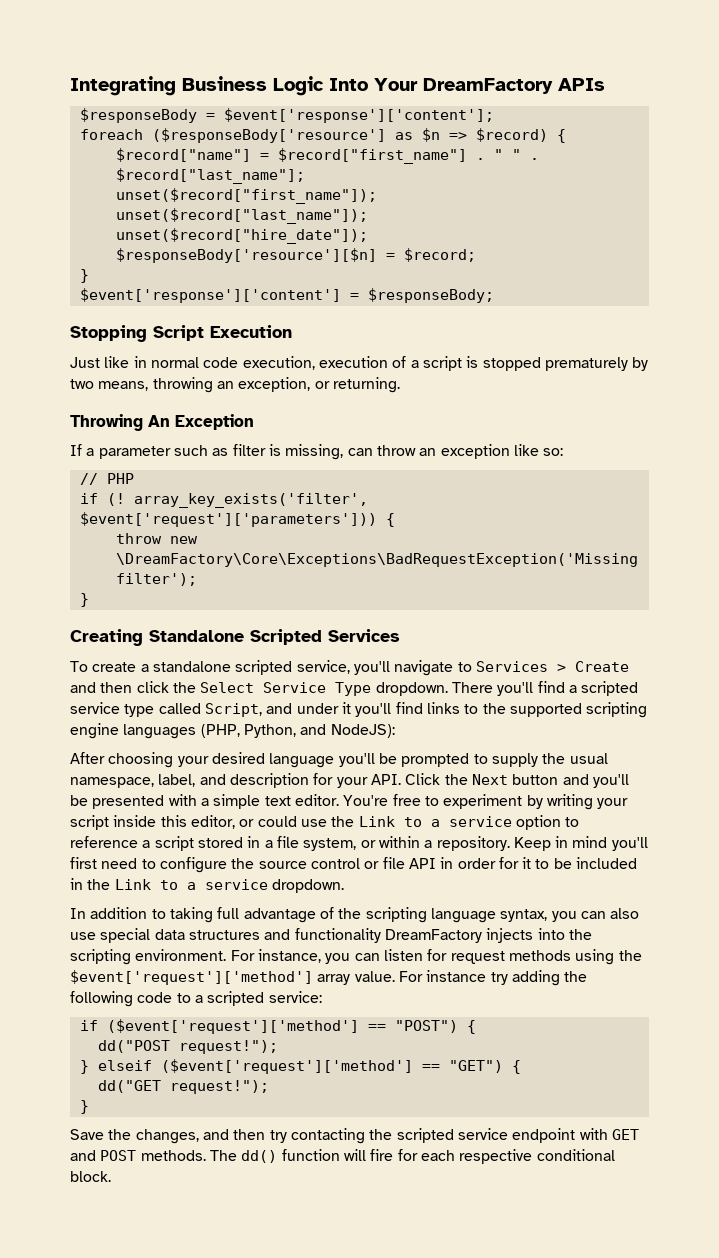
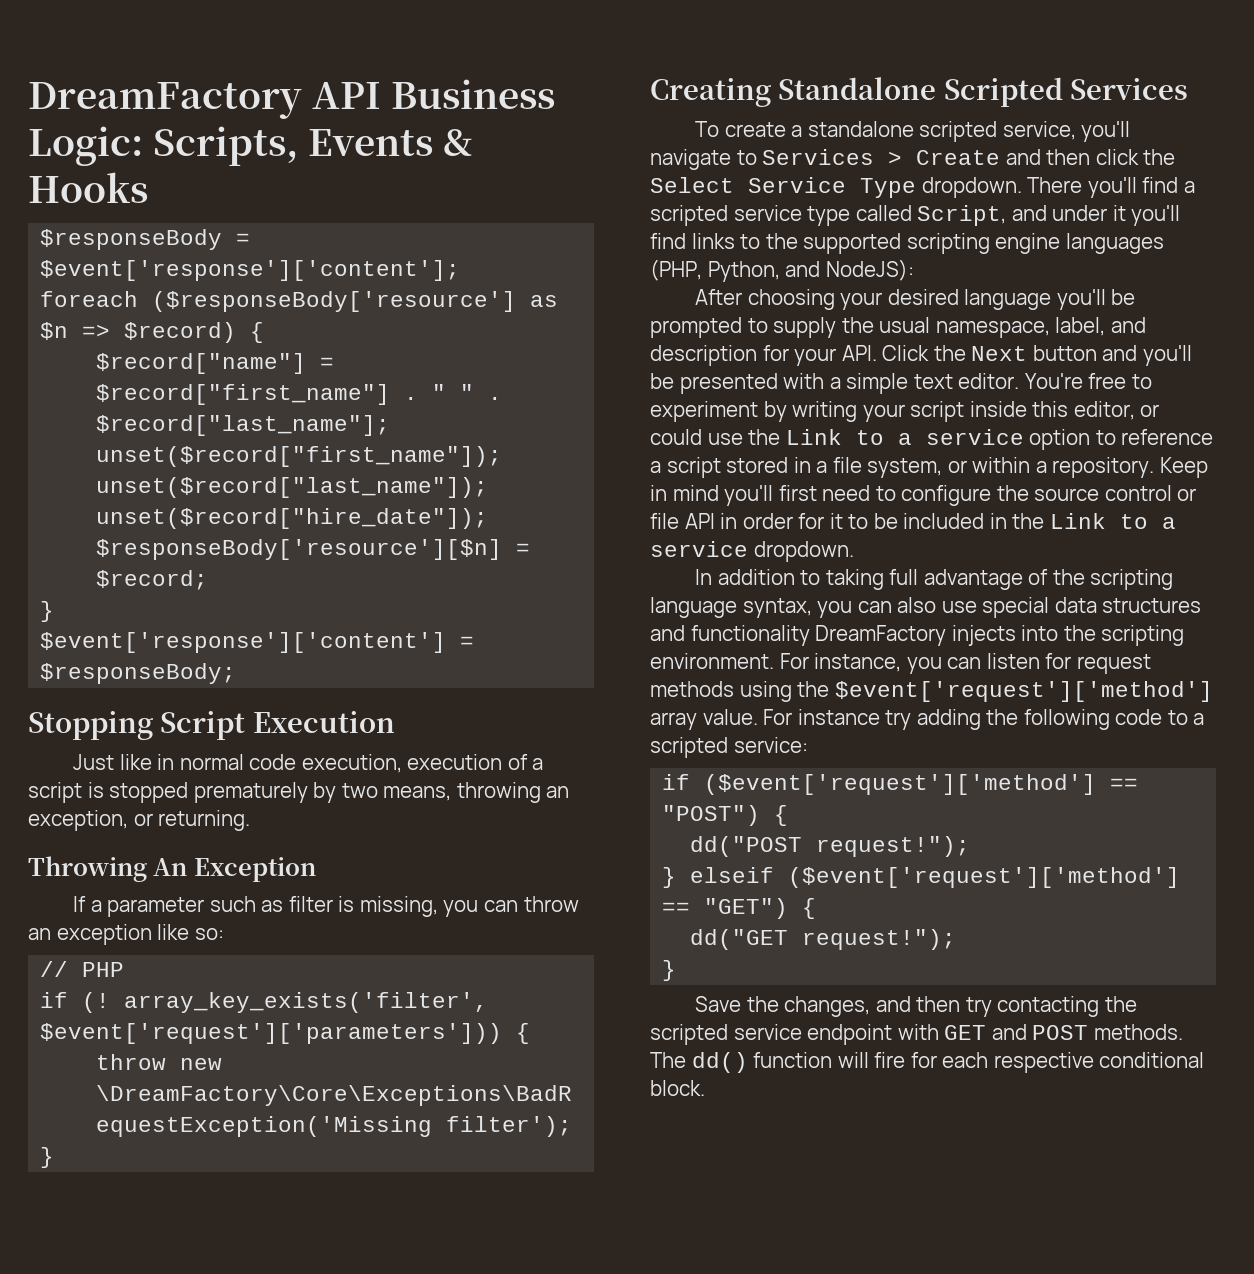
- Integrating Business Logic Into Your DreamFactory APIs
+ DreamFactory API Business Logic: Scripts, Events & Hooks
- If a parameter such as filter is missing, can throw an exception like so:
+ If a parameter such as filter is missing, you can throw an exception like so:

